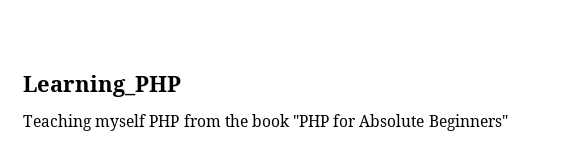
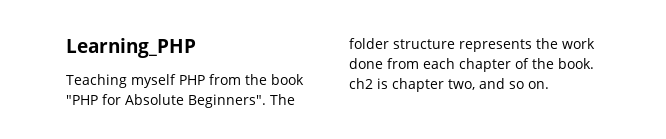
- Teaching myself PHP from the book "PHP for Absolute Beginners"
+ Teaching myself PHP from the book "PHP for Absolute Beginners". The folder structure represents the work done from each chapter of the book. ch2 is chapter two, and so on.

